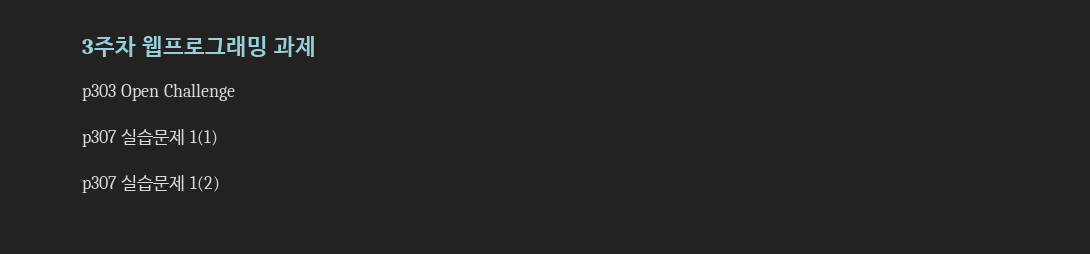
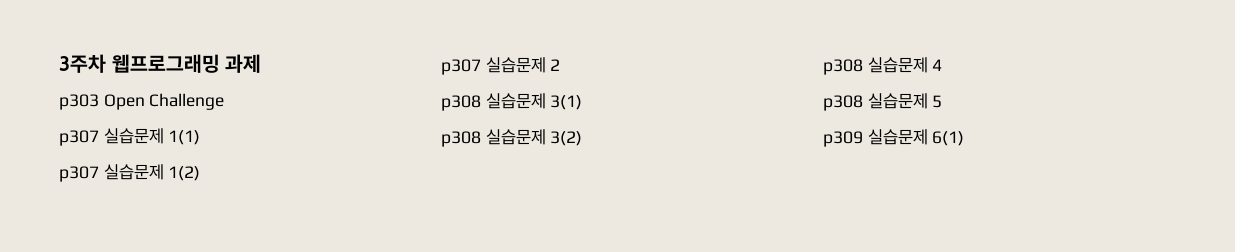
+ p307 실습문제 2
+ p308 실습문제 3(1)
+ p308 실습문제 3(2)
+ p308 실습문제 4
+ p308 실습문제 5
+ p309 실습문제 6(1)

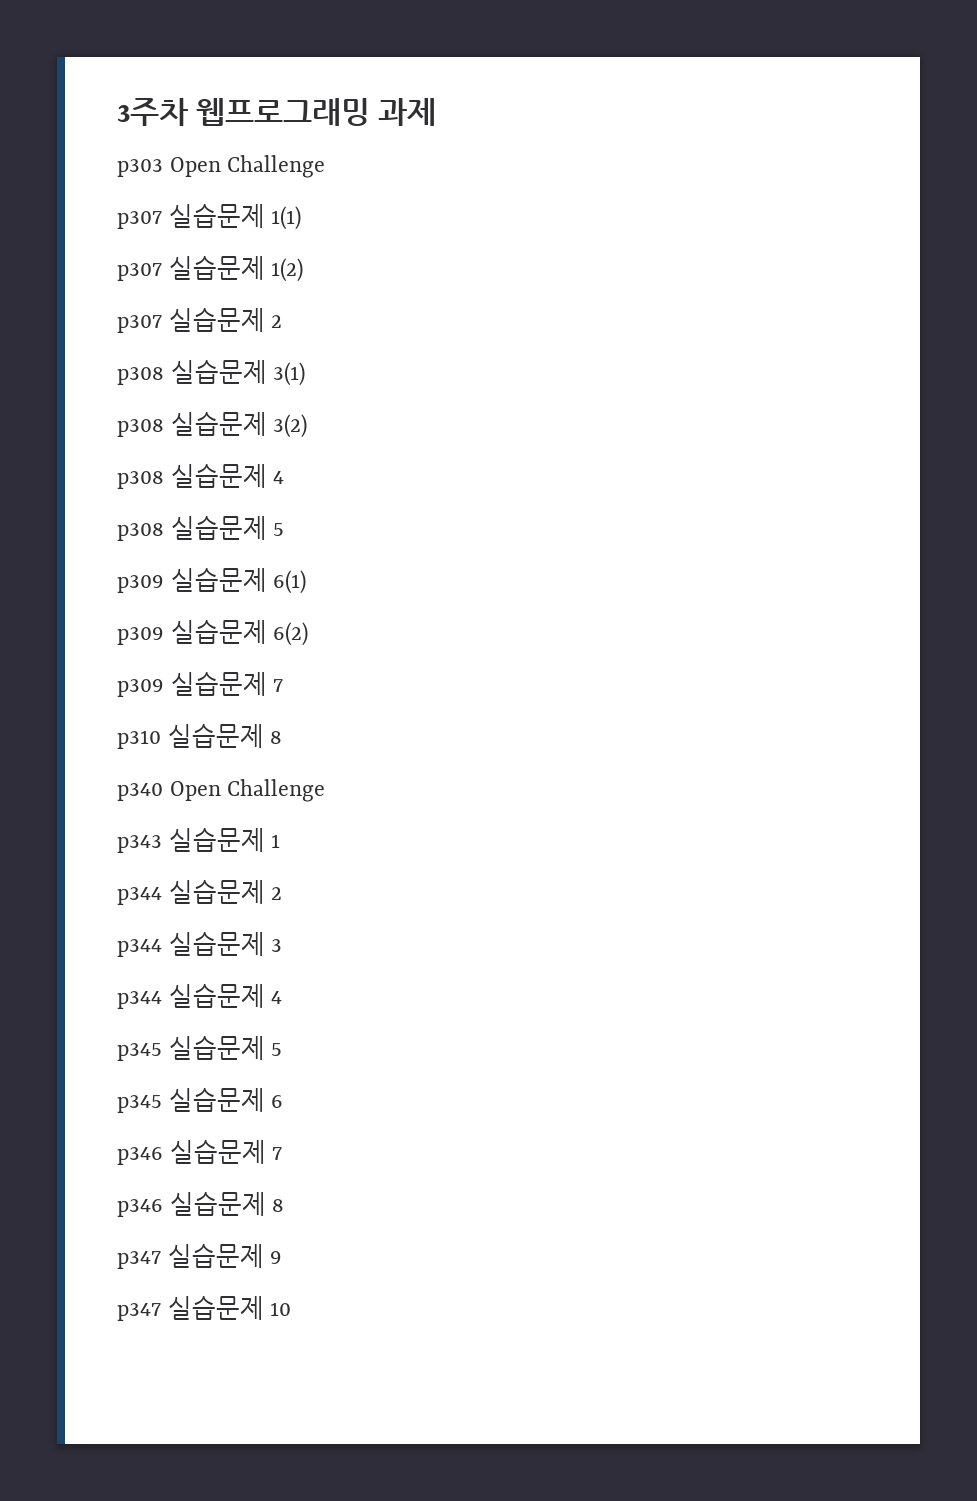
+ p309 실습문제 6(2)
+ p309 실습문제 7
+ p310 실습문제 8
+ p340 Open Challenge
+ p343 실습문제 1
+ p344 실습문제 2
+ p344 실습문제 3
+ p344 실습문제 4
+ p345 실습문제 5
+ p345 실습문제 6
+ p346 실습문제 7
+ p346 실습문제 8
+ p347 실습문제 9
+ p347 실습문제 10

